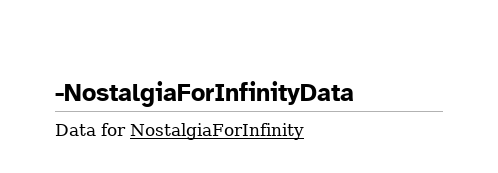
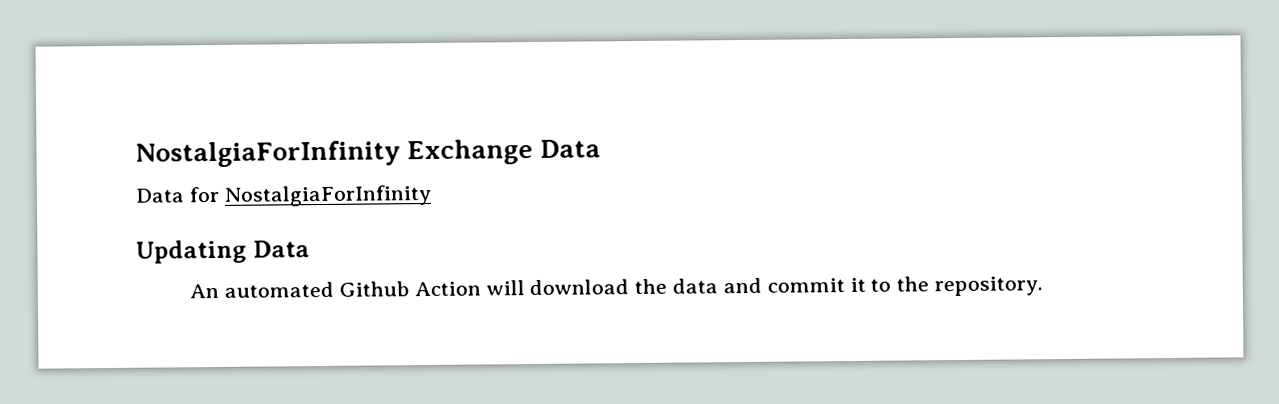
- -NostalgiaForInfinityData
+ NostalgiaForInfinity Exchange Data
+ Updating Data
+ An automated Github Action will download the data and commit it to the repository.

